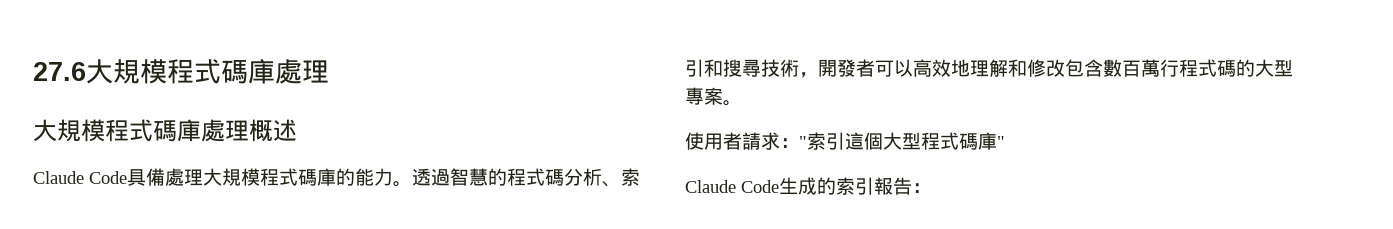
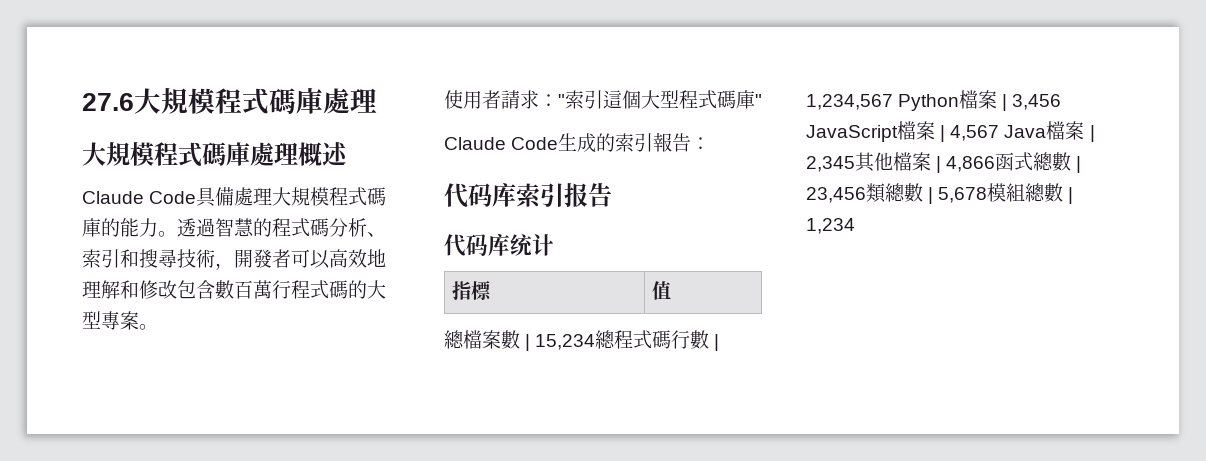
+ 代码库索引报告
+ 代码库统计
+ 指標 | 值
+ 總檔案數 | 15,234總程式碼行數 | 1,234,567 Python檔案 | 3,456 JavaScript檔案 | 4,567 Java檔案 | 2,345其他檔案 | 4,866函式總數 | 23,456類總數 | 5,678模組總數 | 1,234

